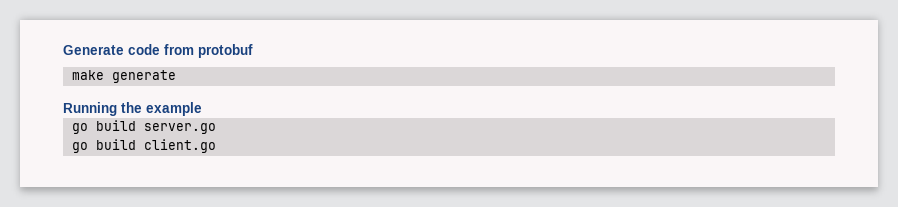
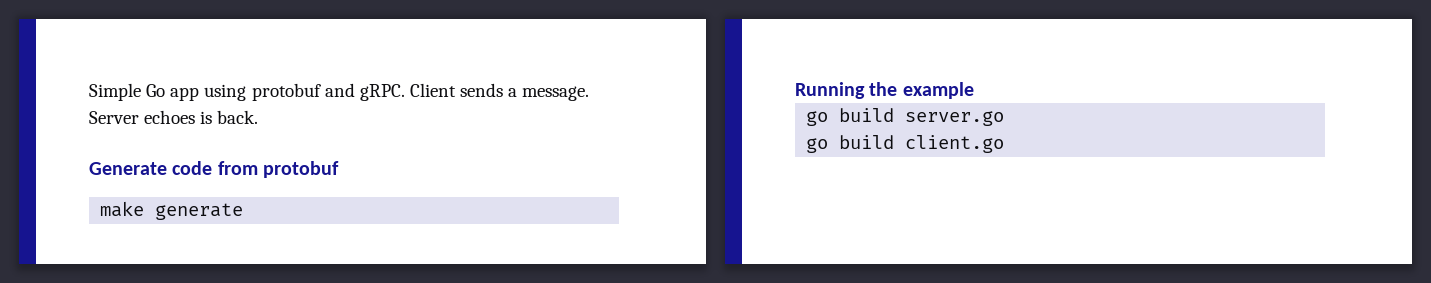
+ Simple Go app using protobuf and gRPC. Client sends a message. Server echoes is back.

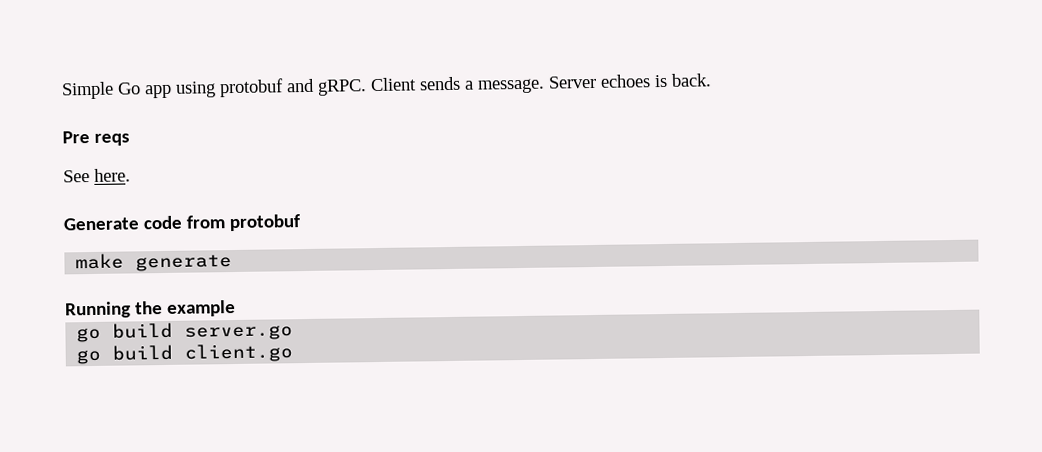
+ Pre reqs
+ See here.

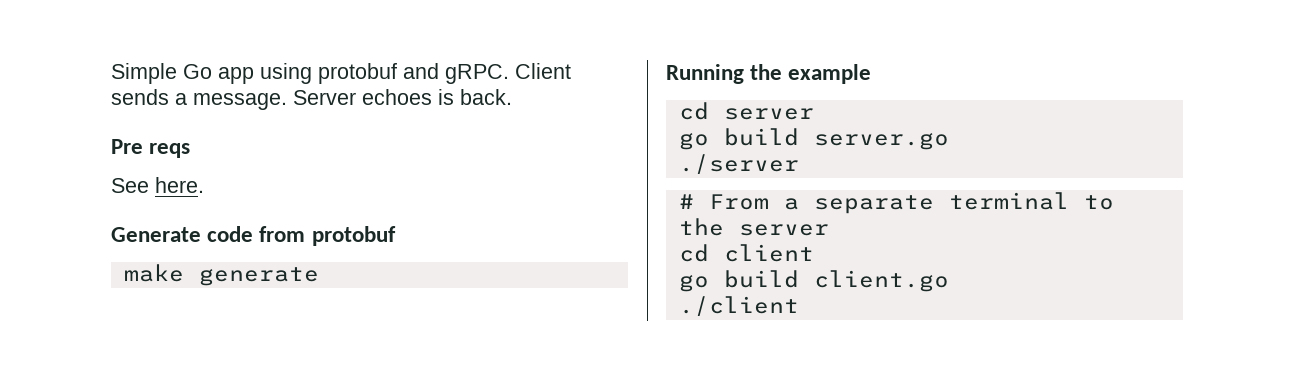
+ cd server
+ ./server
+ # From a separate terminal to the server
+ cd client
+ ./client

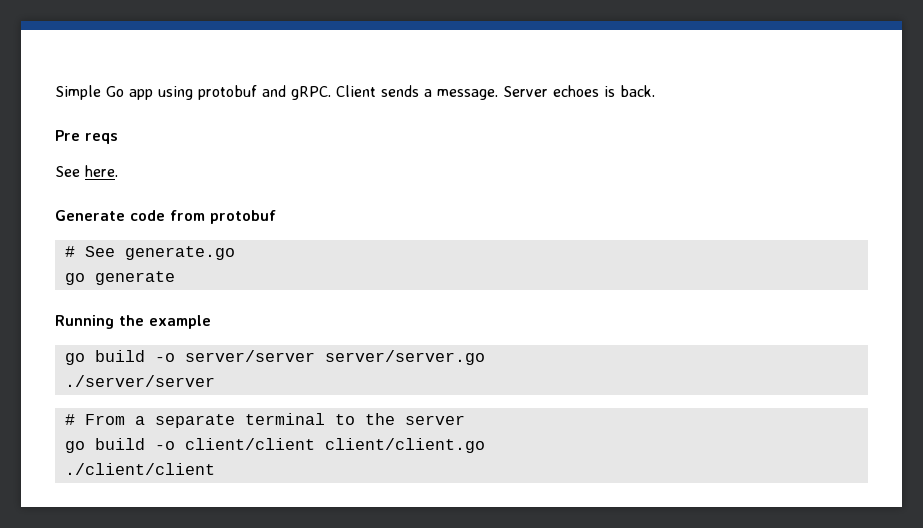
- make generate
+ # See generate.go
+ go generate
- cd server
- go build server.go
- ./server
+ go build -o server/server server/server.go
+ ./server/server
- cd client
- go build client.go
- ./client
+ go build -o client/client client/client.go
+ ./client/client

